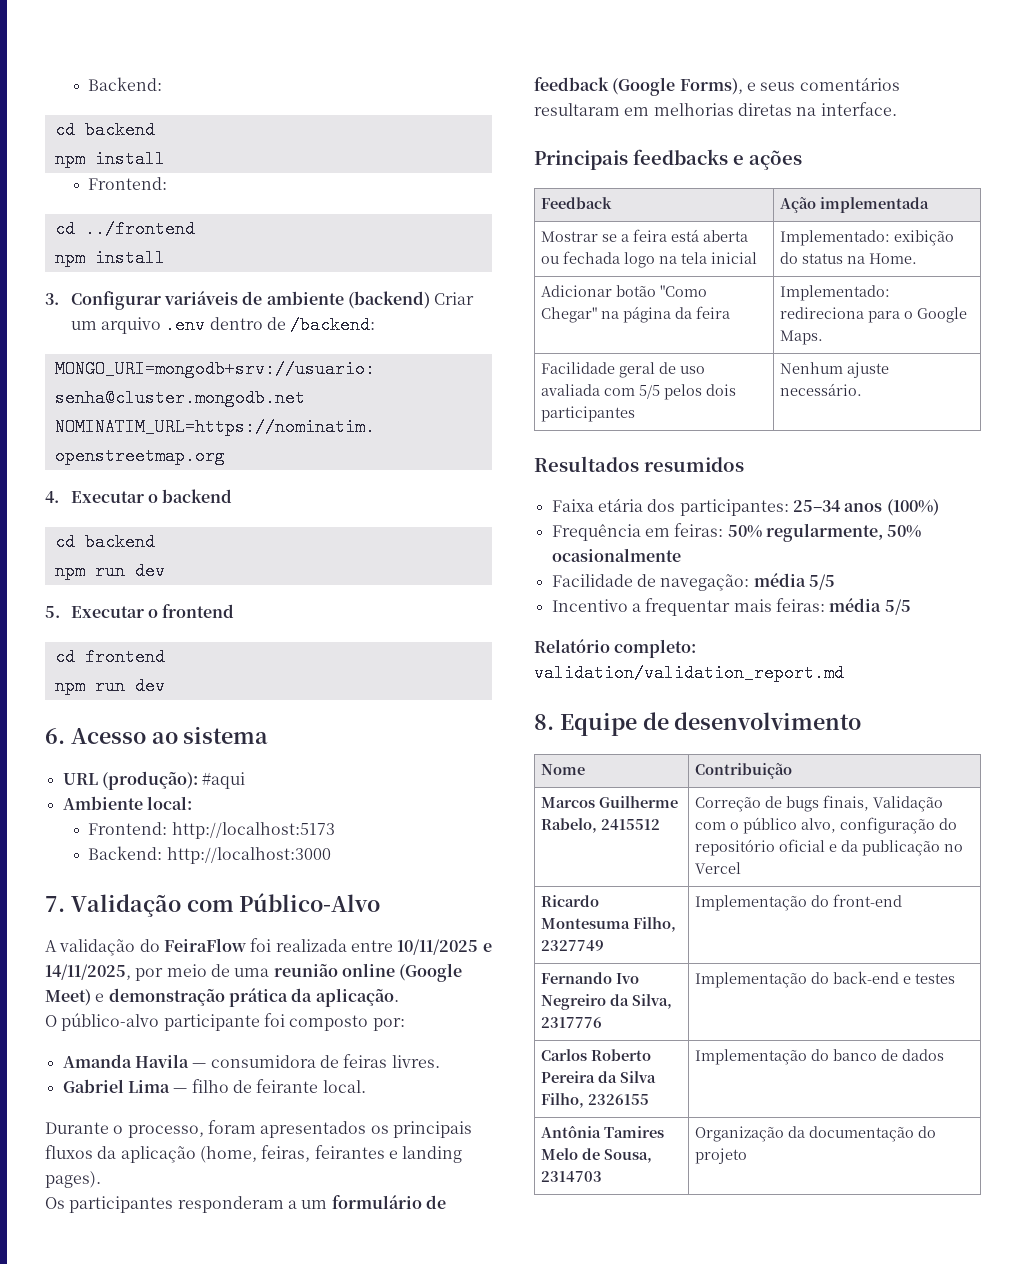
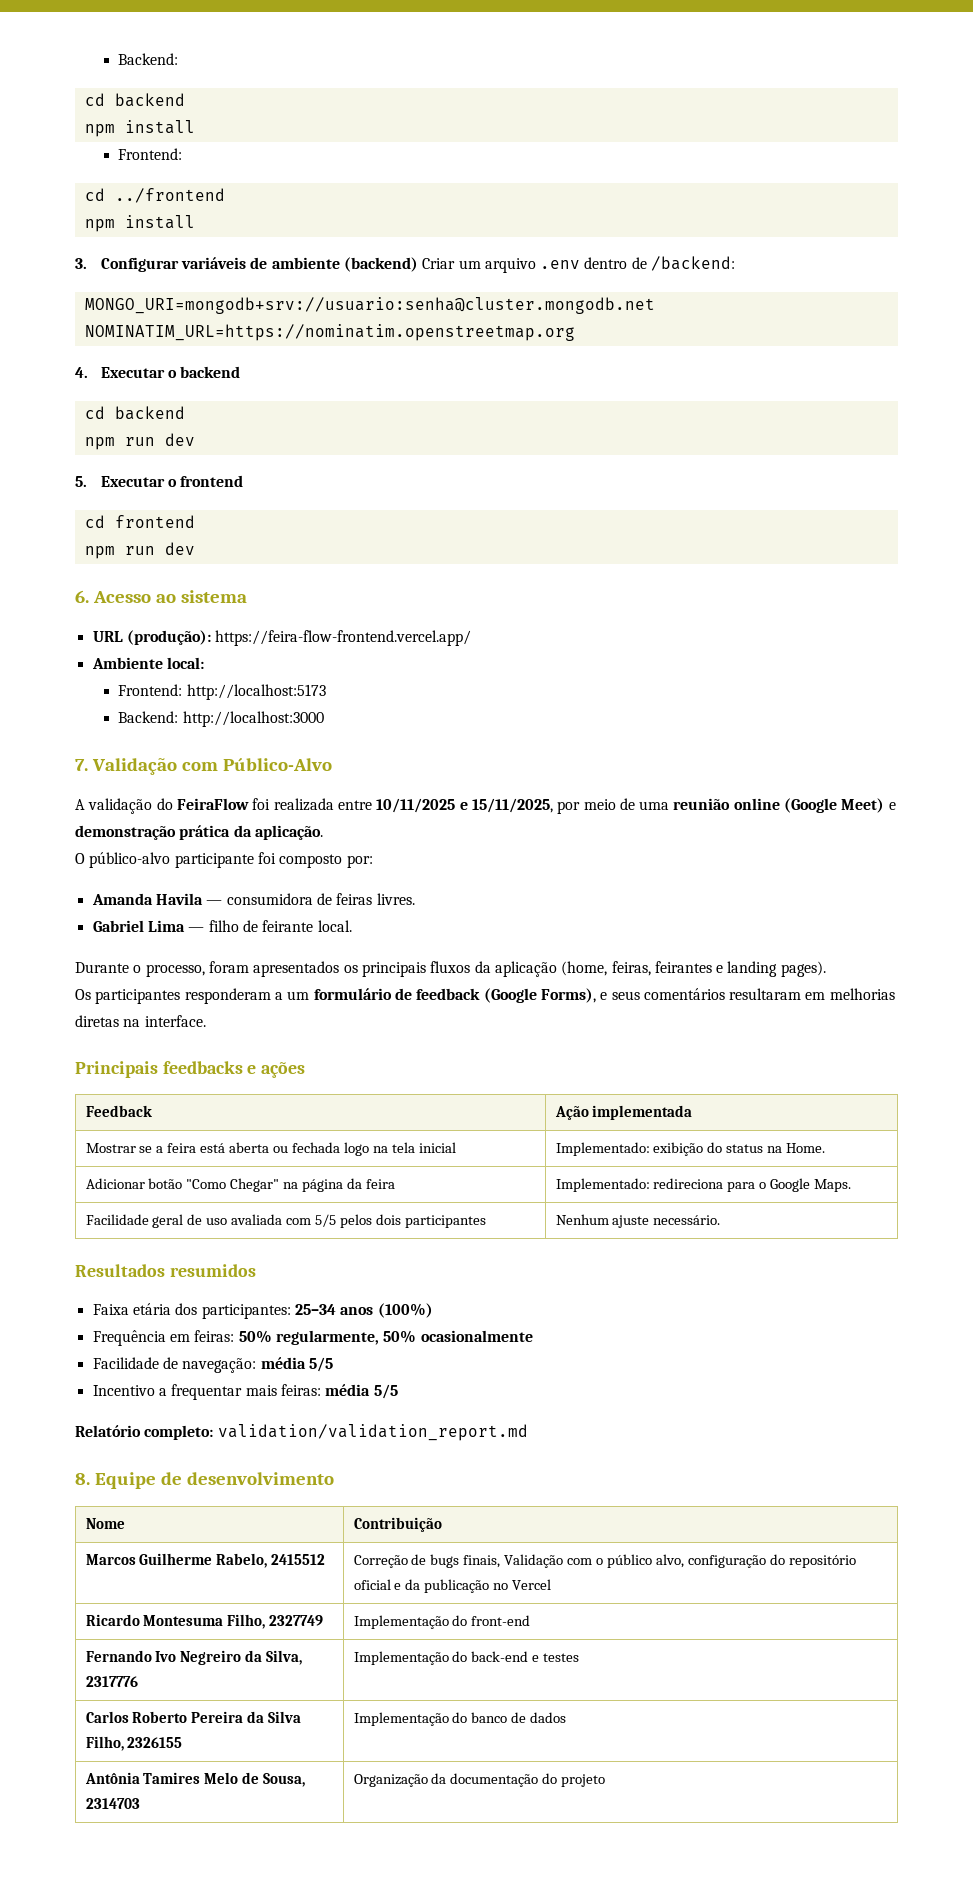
- URL (produção): #aqui
+ URL (produção): https://feira-flow-frontend.vercel.app/
- A validação do FeiraFlow foi realizada entre 10/11/2025 e 14/11/2025, por meio de uma reunião online (Google Meet) e demonstração prática da aplicação.
+ A validação do FeiraFlow foi realizada entre 10/11/2025 e 15/11/2025, por meio de uma reunião online (Google Meet) e demonstração prática da aplicação.

